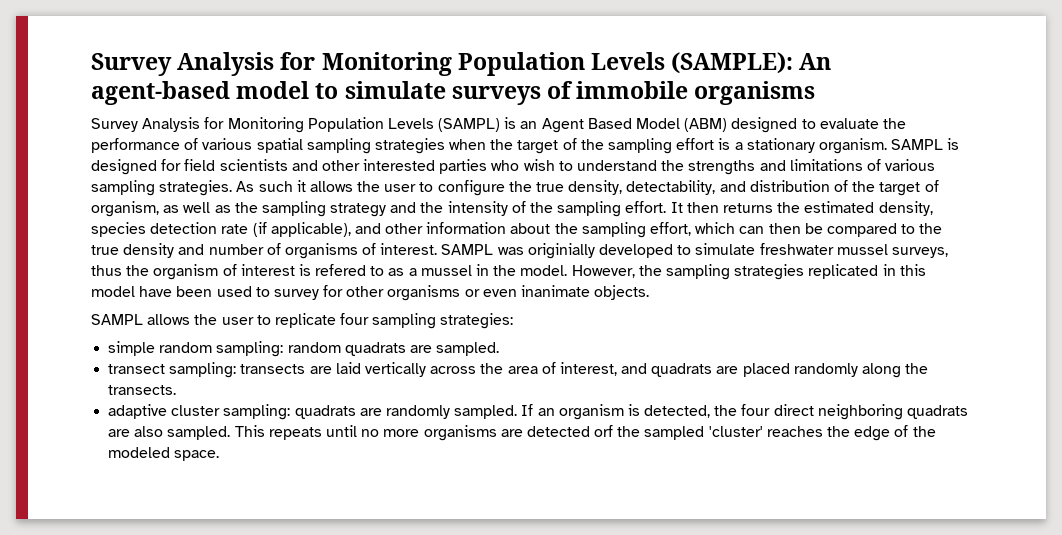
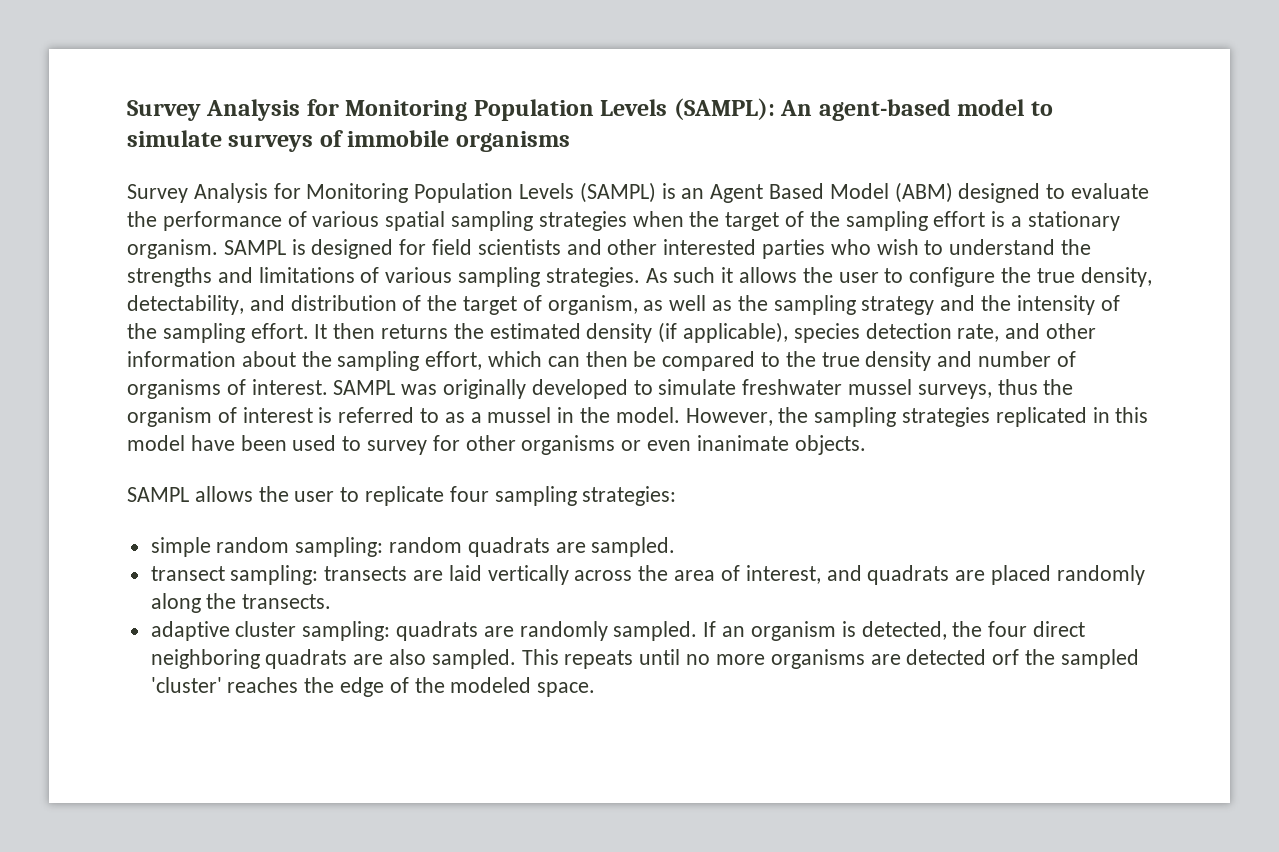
- Survey Analysis for Monitoring Population Levels (SAMPLE): An agent-based model to simulate surveys of immobile organisms
+ Survey Analysis for Monitoring Population Levels (SAMPL): An agent-based model to simulate surveys of immobile organisms
- It then returns the estimated density, species detection rate (if applicable), and other information about the sampling effort, which can then be compared to the true density and number of organisms of interest.
+ It then returns the estimated density (if applicable), species detection rate, and other information about the sampling effort, which can then be compared to the true density and number of organisms of interest.
- SAMPL was originially developed to simulate freshwater mussel surveys, thus the organism of interest is refered to as a mussel in the model.
+ SAMPL was originally developed to simulate freshwater mussel surveys, thus the organism of interest is referred to as a mussel in the model.

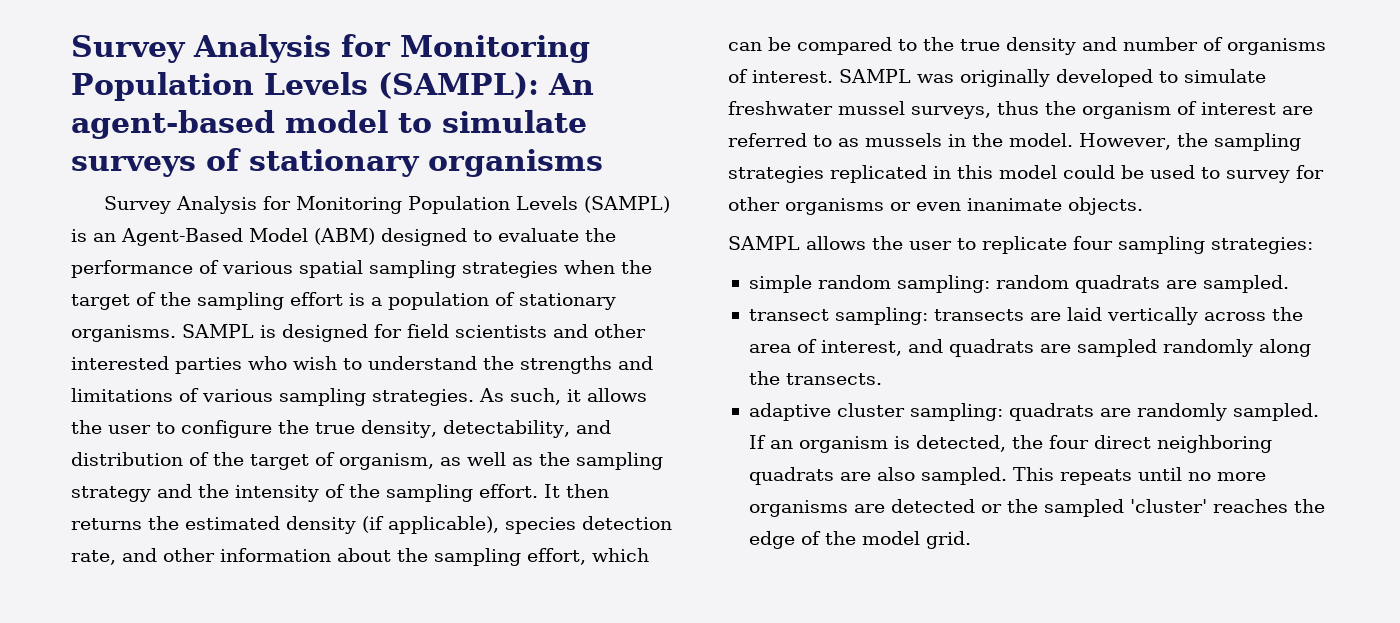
- Survey Analysis for Monitoring Population Levels (SAMPL): An agent-based model to simulate surveys of immobile organisms
+ Survey Analysis for Monitoring Population Levels (SAMPL): An agent-based model to simulate surveys of stationary organisms
- Survey Analysis for Monitoring Population Levels (SAMPL) is an Agent Based Model (ABM) designed to evaluate the performance of various spatial sampling strategies when the target of the sampling effort is a stationary organism.
+ Survey Analysis for Monitoring Population Levels (SAMPL) is an Agent-Based Model (ABM) designed to evaluate the performance of various spatial sampling strategies when the target of the sampling effort is a population of stationary organisms.
- As such it allows the user to configure the true density, detectability, and distribution of the target of organism, as well as the sampling strategy and the intensity of the sampling effort.
+ As such, it allows the user to configure the true density, detectability, and distribution of the target of organism, as well as the sampling strategy and the intensity of the sampling effort.
- It then returns the estimated density (if applicable), species detection rate, and other information about the sampling effort, which can then be compared to the true density and number of organisms of interest.
+ It then returns the estimated density (if applicable), species detection rate, and other information about the sampling effort, which can be compared to the true density and number of organisms of interest.
- SAMPL was originally developed to simulate freshwater mussel surveys, thus the organism of interest is referred to as a mussel in the model.
+ SAMPL was originally developed to simulate freshwater mussel surveys, thus the organism of interest are referred to as mussels in the model.
- However, the sampling strategies replicated in this model have been used to survey for other organisms or even inanimate objects.
+ However, the sampling strategies replicated in this model could be used to survey for other organisms or even inanimate objects.
- transect sampling: transects are laid vertically across the area of interest, and quadrats are placed randomly along the transects.
+ transect sampling: transects are laid vertically across the area of interest, and quadrats are sampled randomly along the transects.
- This repeats until no more organisms are detected orf the sampled 'cluster' reaches the edge of the modeled space.
+ This repeats until no more organisms are detected or the sampled 'cluster' reaches the edge of the model grid.

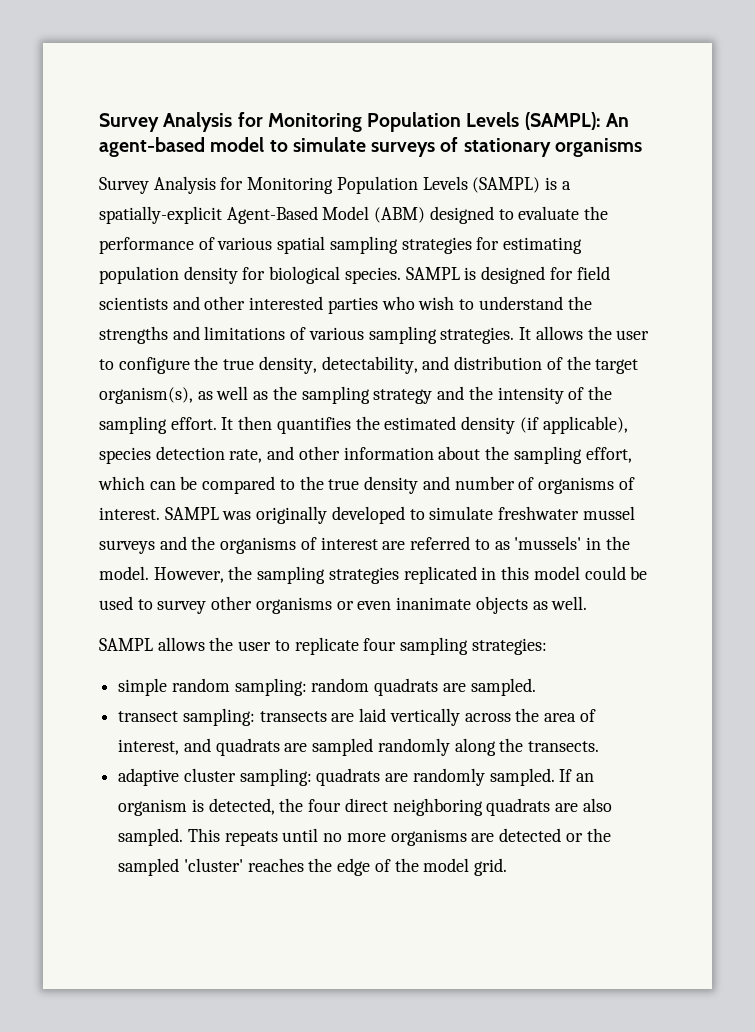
- Survey Analysis for Monitoring Population Levels (SAMPL) is an Agent-Based Model (ABM) designed to evaluate the performance of various spatial sampling strategies when the target of the sampling effort is a population of stationary organisms.
+ Survey Analysis for Monitoring Population Levels (SAMPL) is a spatially-explicit Agent-Based Model (ABM) designed to evaluate the performance of various spatial sampling strategies for estimating population density for biological species.
- As such, it allows the user to configure the true density, detectability, and distribution of the target of organism, as well as the sampling strategy and the intensity of the sampling effort.
+ It allows the user to configure the true density, detectability, and distribution of the target organism(s), as well as the sampling strategy and the intensity of the sampling effort.
- It then returns the estimated density (if applicable), species detection rate, and other information about the sampling effort, which can be compared to the true density and number of organisms of interest.
+ It then quantifies the estimated density (if applicable), species detection rate, and other information about the sampling effort, which can be compared to the true density and number of organisms of interest.
- SAMPL was originally developed to simulate freshwater mussel surveys, thus the organism of interest are referred to as mussels in the model.
+ SAMPL was originally developed to simulate freshwater mussel surveys and the organisms of interest are referred to as 'mussels' in the model.
- However, the sampling strategies replicated in this model could be used to survey for other organisms or even inanimate objects.
+ However, the sampling strategies replicated in this model could be used to survey other organisms or even inanimate objects as well.

